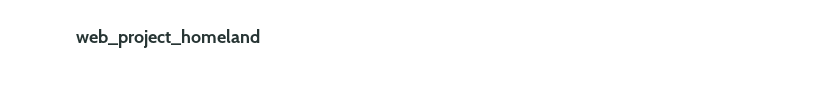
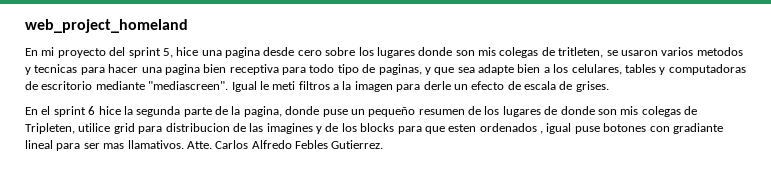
+ En mi proyecto del sprint 5, hice una pagina desde cero sobre los lugares donde son mis colegas de tritleten, se usaron varios metodos y tecnicas para hacer una pagina bien receptiva para todo tipo de paginas, y que sea adapte bien a los celulares, tables y computadoras de escritorio mediante "mediascreen". Igual le meti filtros a la imagen para derle un efecto de escala de grises.
+ En el sprint 6 hice la segunda parte de la pagina, donde puse un pequeño resumen de los lugares de donde son mis colegas de Tripleten, utilice grid para distribucion de las imagines y de los blocks para que esten ordenados , igual puse botones con gradiante lineal para ser mas llamativos. Atte. Carlos Alfredo Febles Gutierrez.

